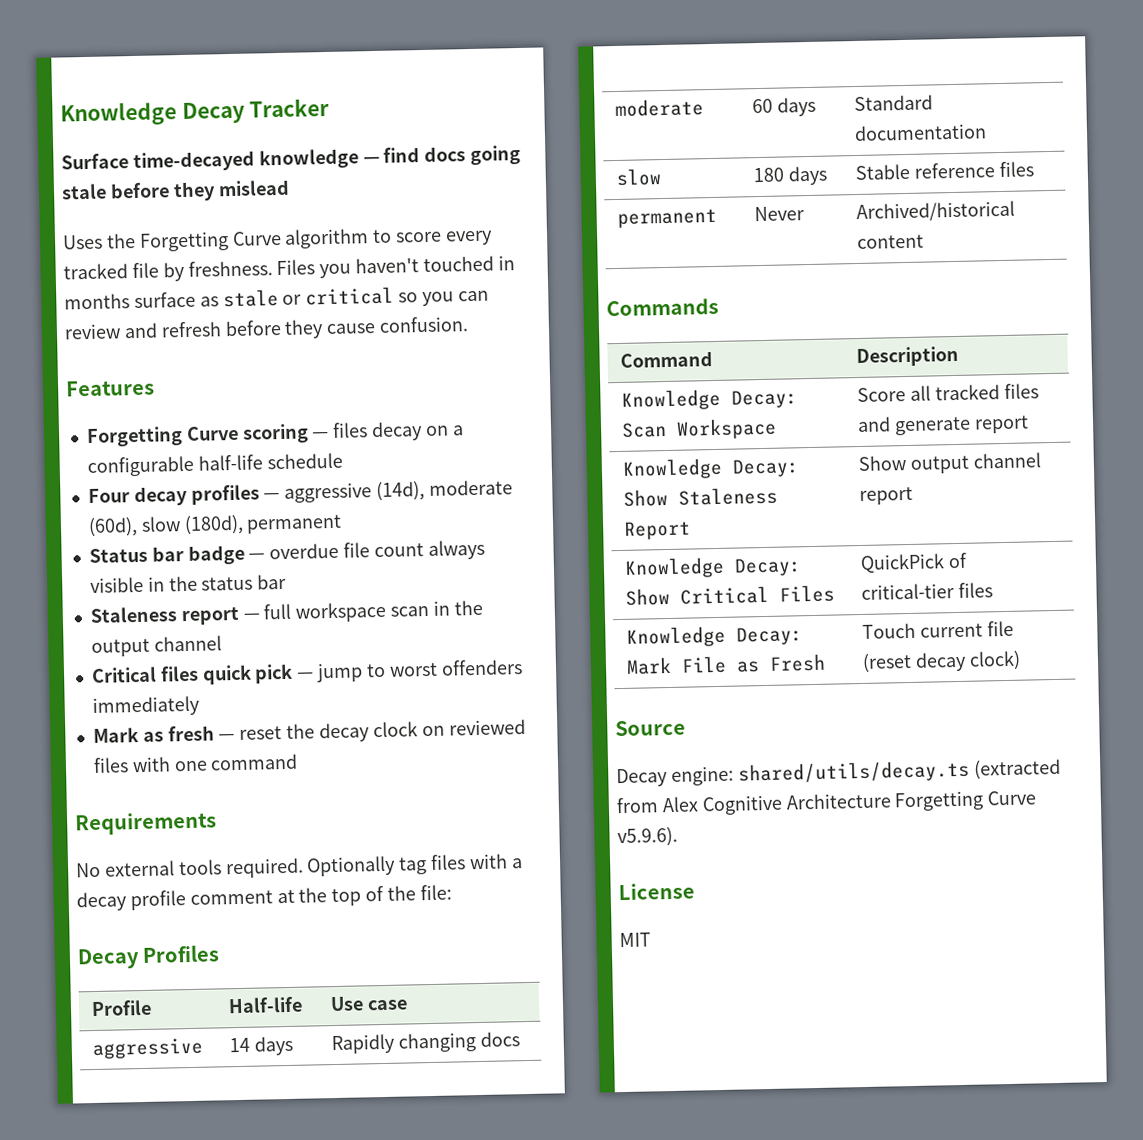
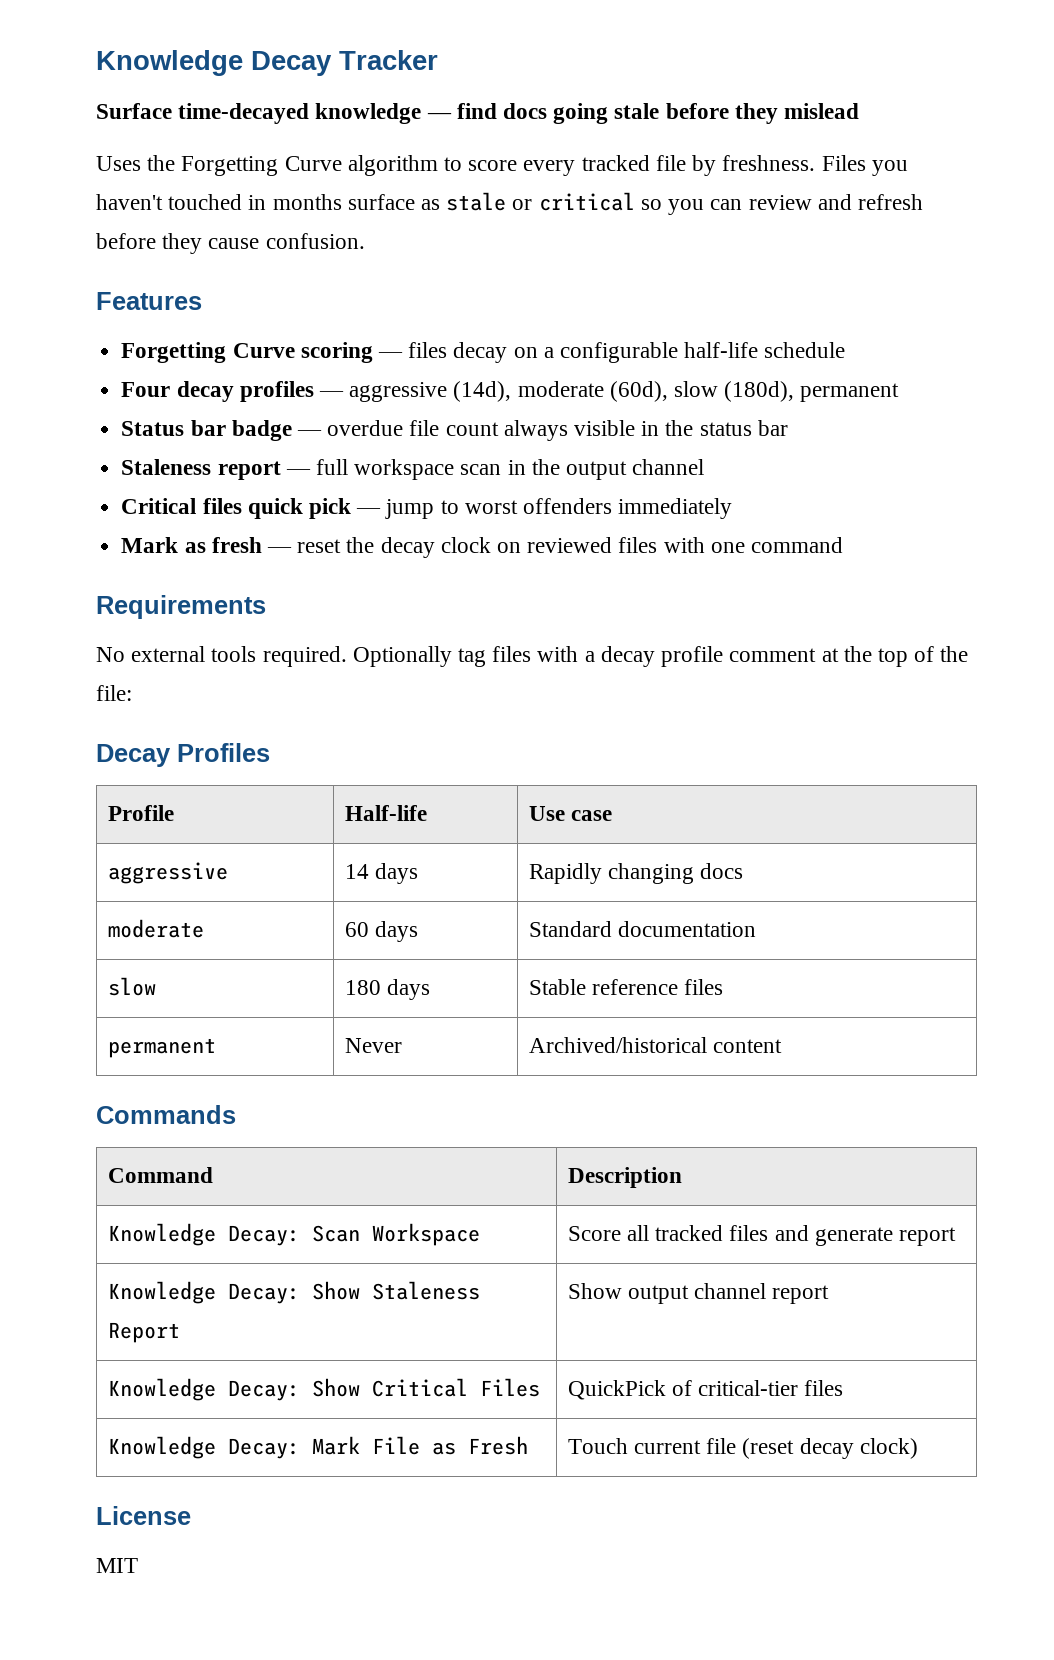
- Source
- Decay engine: shared/utils/decay.ts (extracted from Alex Cognitive Architecture Forgetting Curve v5.9.6).

